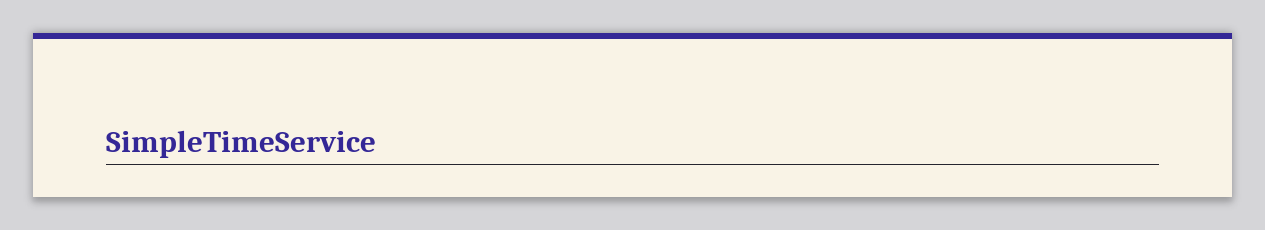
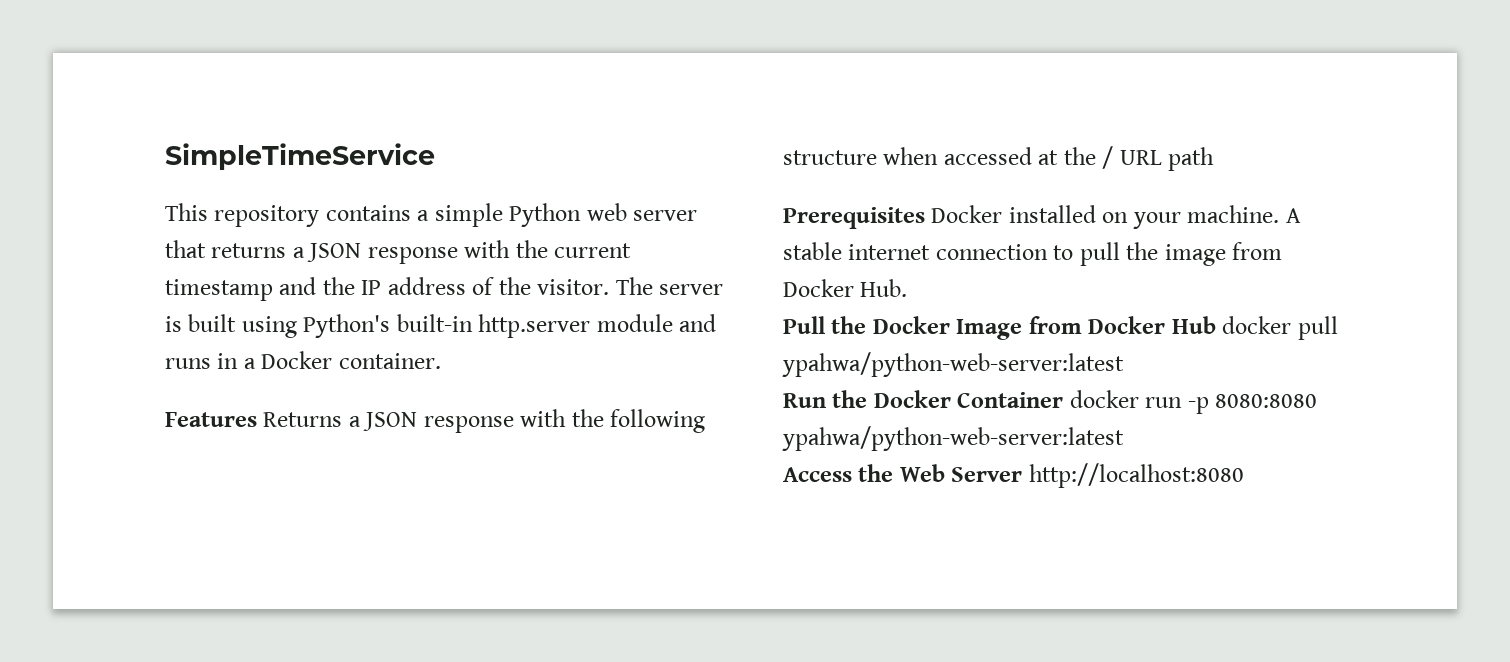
+ This repository contains a simple Python web server that returns a JSON response with the current timestamp and the IP address of the visitor. The server is built using Python's built-in http.server module and runs in a Docker container.
+ Features Returns a JSON response with the following structure when accessed at the / URL path
+ Prerequisites Docker installed on your machine. A stable internet connection to pull the image from Docker Hub.
+ Pull the Docker Image from Docker Hub docker pull ypahwa/python-web-server:latest
+ Run the Docker Container docker run -p 8080:8080 ypahwa/python-web-server:latest
+ Access the Web Server http://localhost:8080

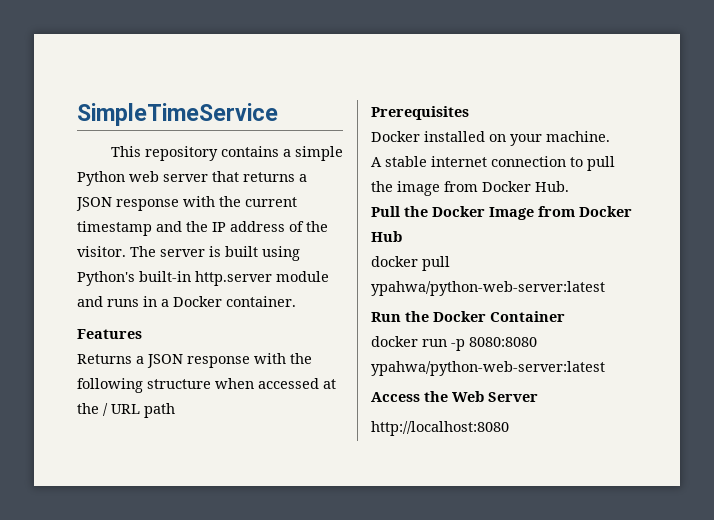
- Features Returns a JSON response with the following structure when accessed at the / URL path
+ Features
+ Returns a JSON response with the following structure when accessed at the / URL path
- Prerequisites Docker installed on your machine. A stable internet connection to pull the image from Docker Hub.
+ Prerequisites
+ Docker installed on your machine.
+ A stable internet connection to pull the image from Docker Hub.
- Pull the Docker Image from Docker Hub docker pull ypahwa/python-web-server:latest
+ Pull the Docker Image from Docker Hub
+ docker pull ypahwa/python-web-server:latest
- Run the Docker Container docker run -p 8080:8080 ypahwa/python-web-server:latest
+ Run the Docker Container
+ docker run -p 8080:8080 ypahwa/python-web-server:latest
- Access the Web Server http://localhost:8080
+ Access the Web Server
+ http://localhost:8080

